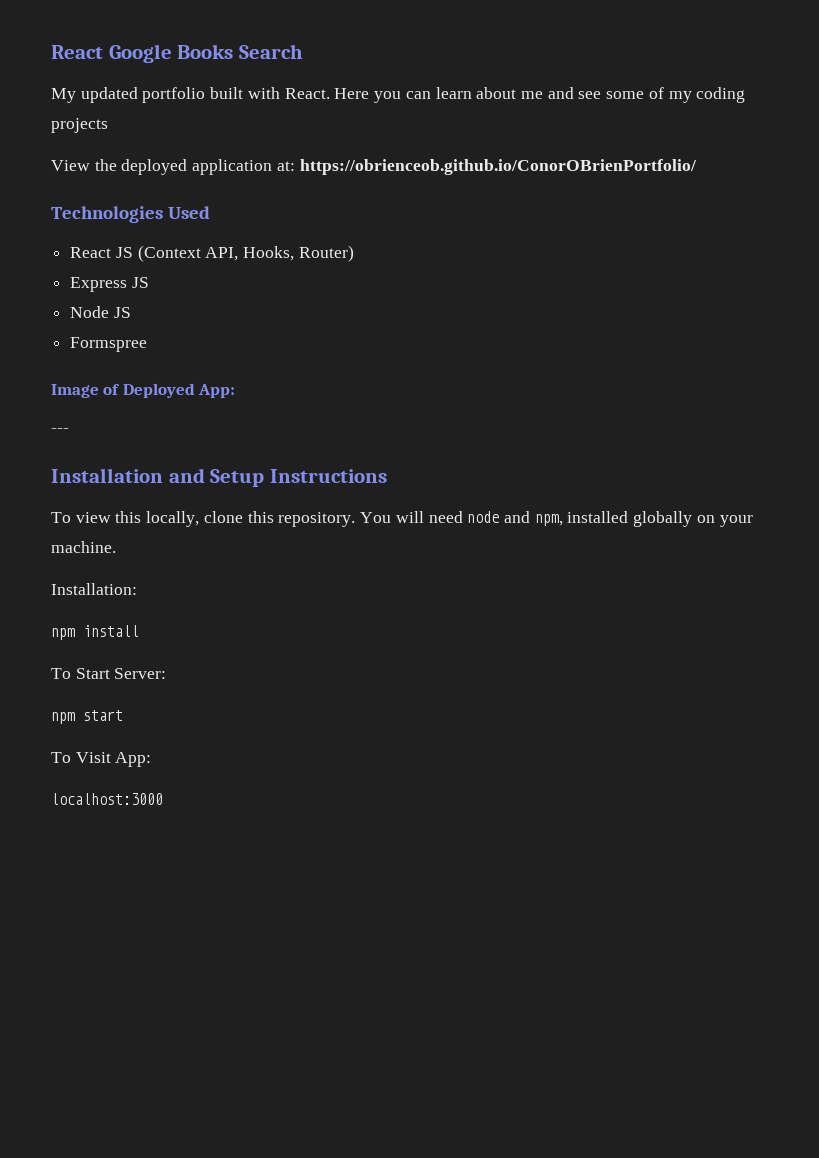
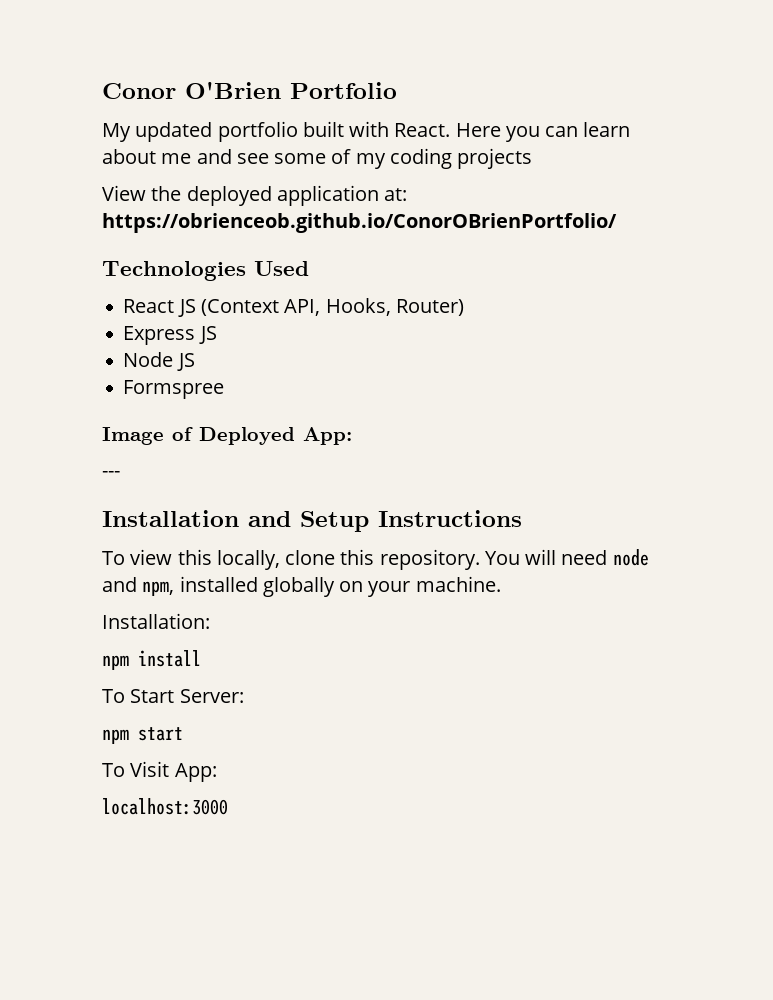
- React Google Books Search
+ Conor O'Brien Portfolio

